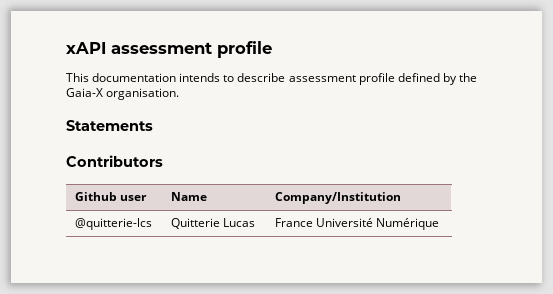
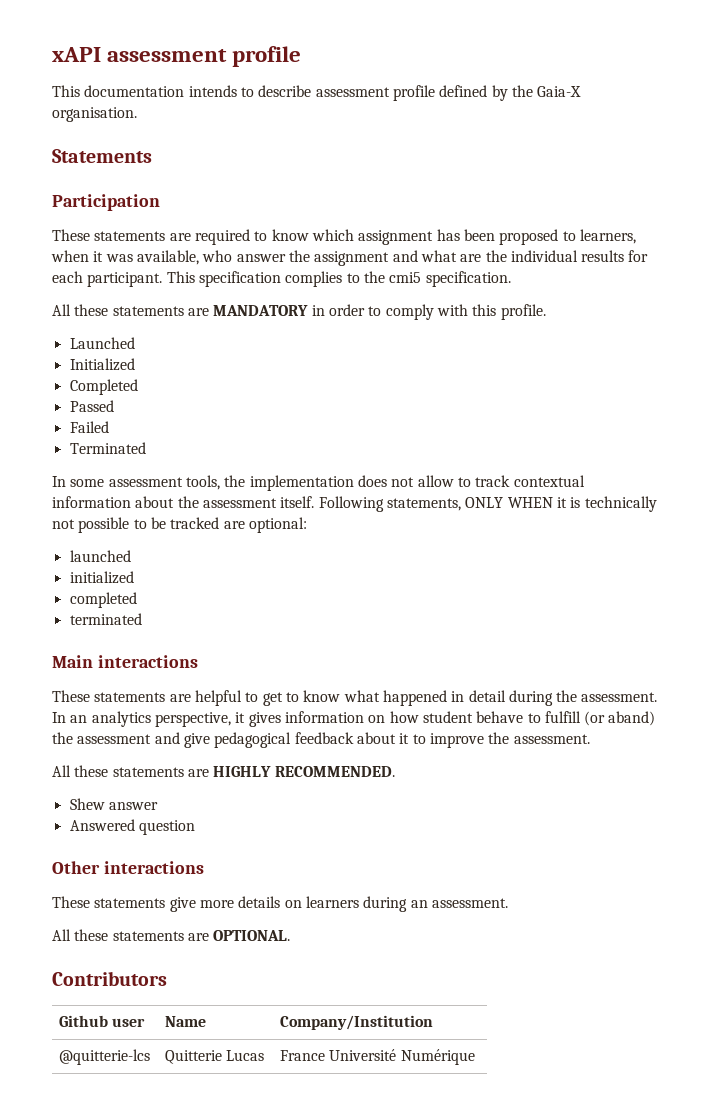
+ Participation
+ These statements are required to know which assignment has been proposed to learners, when it was available, who answer the assignment and what are the individual results for each participant. This specification complies to the cmi5 specification.
+ All these statements are MANDATORY in order to comply with this profile.
+ Launched
+ Initialized
+ Completed
+ Passed
+ Failed
+ Terminated
+ In some assessment tools, the implementation does not allow to track contextual information about the assessment itself. Following statements, ONLY WHEN it is technically not possible to be tracked are optional:
+ launched
+ initialized
+ completed
+ terminated
+ Main interactions
+ These statements are helpful to get to know what happened in detail during the assessment. In an analytics perspective, it gives information on how student behave to fulfill (or aband) the assessment and give pedagogical feedback about it to improve the assessment.
+ All these statements are HIGHLY RECOMMENDED.
+ Shew answer
+ Answered question
+ Other interactions
+ These statements give more details on learners during an assessment.
+ All these statements are OPTIONAL.

